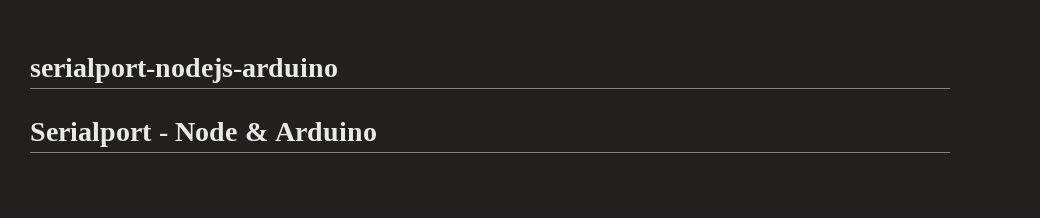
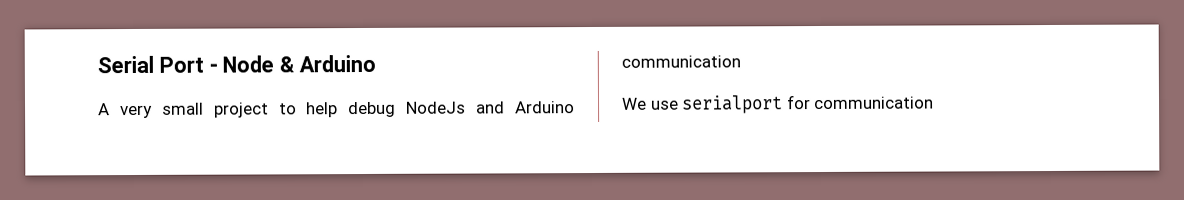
- serialport-nodejs-arduino
- Serialport - Node & Arduino
+ Serial Port - Node & Arduino
+ A very small project to help debug NodeJs and Arduino communication
+ We use serialport for communication

